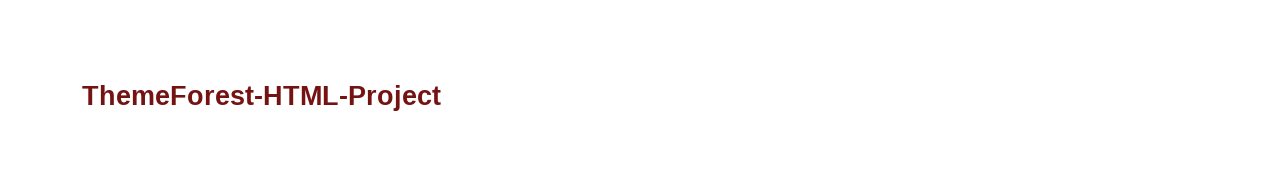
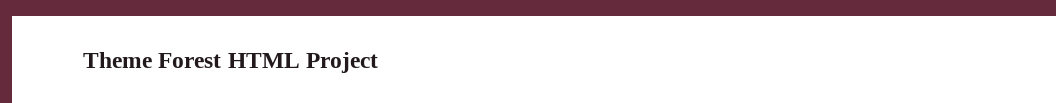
- ThemeForest-HTML-Project
+ Theme Forest HTML Project

